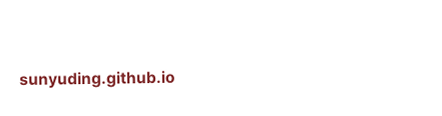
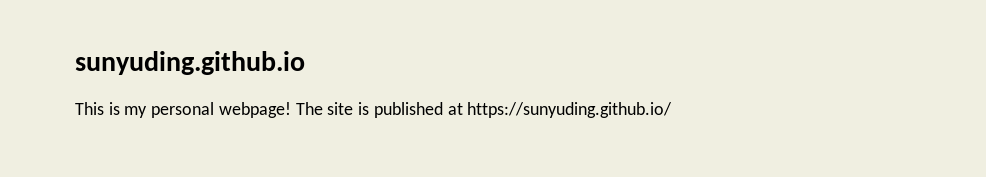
+ This is my personal webpage! The site is published at https://sunyuding.github.io/

